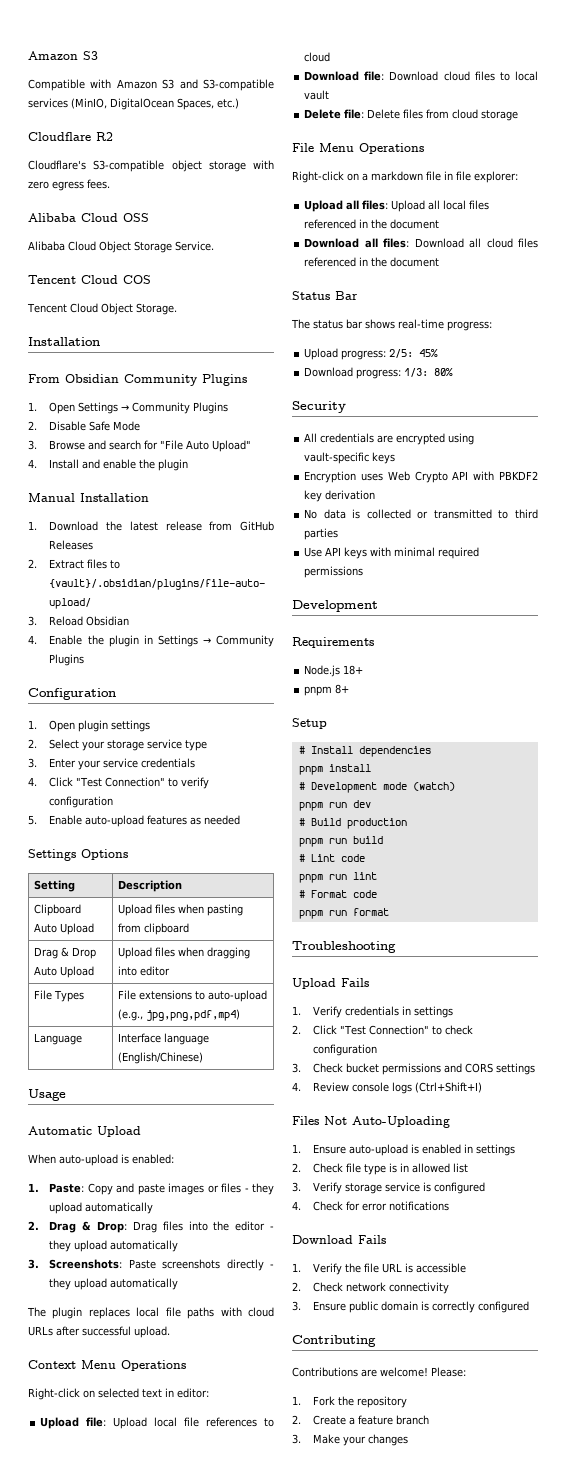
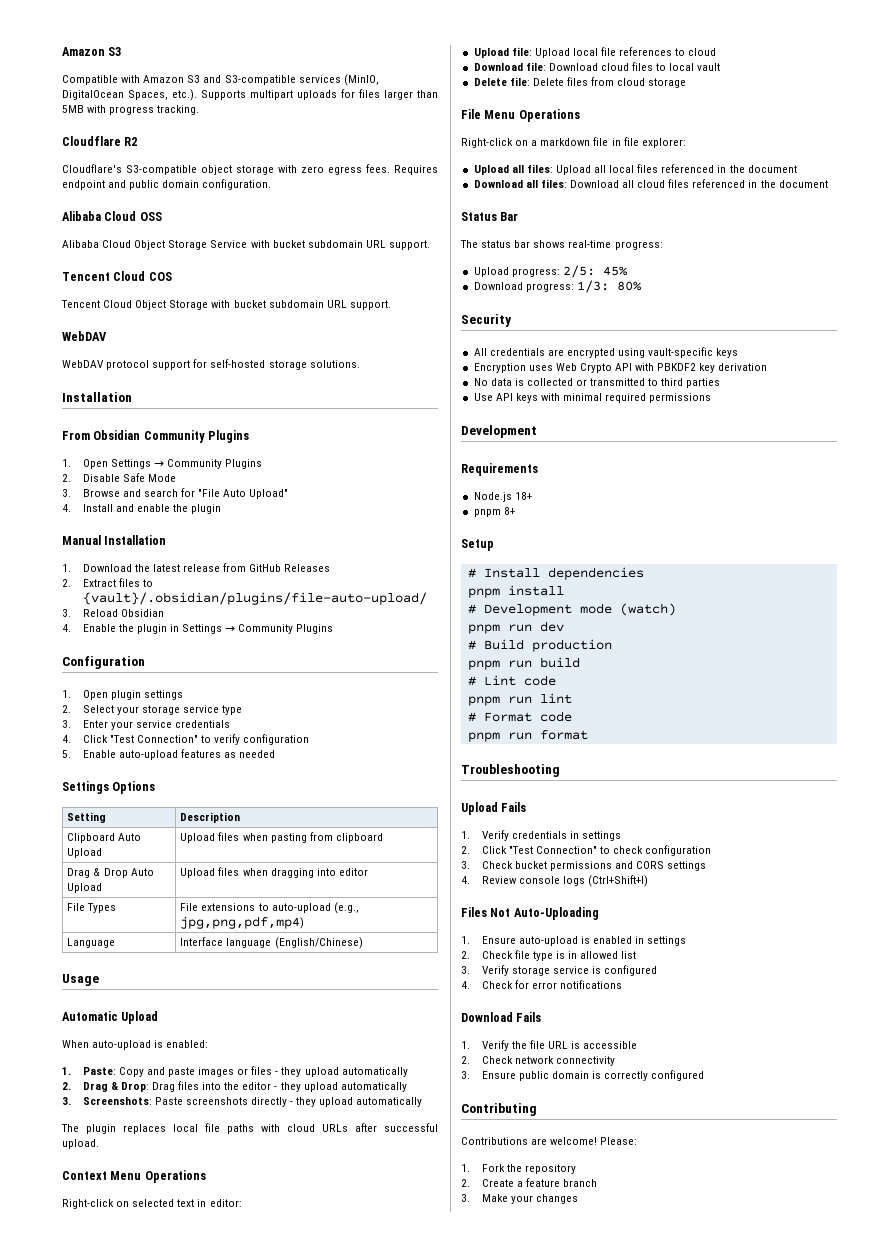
- Compatible with Amazon S3 and S3-compatible services (MinIO, DigitalOcean Spaces, etc.)
+ Compatible with Amazon S3 and S3-compatible services (MinIO, DigitalOcean Spaces, etc.). Supports multipart uploads for files larger than 5MB with progress tracking.
+ Requires endpoint and public domain configuration.
- Alibaba Cloud Object Storage Service.
+ Alibaba Cloud Object Storage Service with bucket subdomain URL support.
- Tencent Cloud Object Storage.
+ Tencent Cloud Object Storage with bucket subdomain URL support.
+ WebDAV
+ WebDAV protocol support for self-hosted storage solutions.

